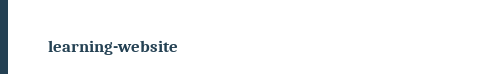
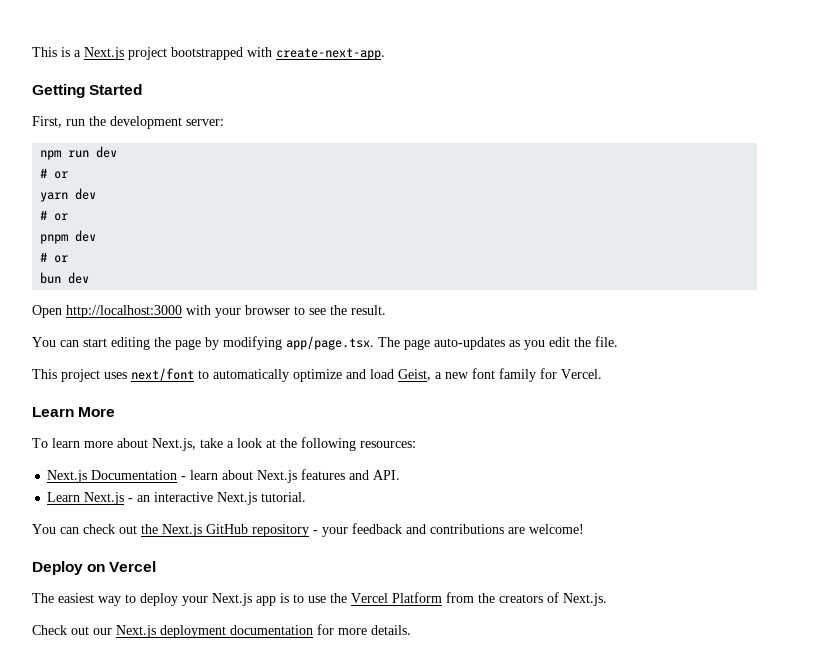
- learning-website
+ This is a Next.js project bootstrapped with create-next-app.
+ Getting Started
+ First, run the development server:
+ npm run dev
+ # or
+ yarn dev
+ # or
+ pnpm dev
+ # or
+ bun dev
+ Open http://localhost:3000 with your browser to see the result.
+ You can start editing the page by modifying app/page.tsx. The page auto-updates as you edit the file.
+ This project uses next/font to automatically optimize and load Geist, a new font family for Vercel.
+ Learn More
+ To learn more about Next.js, take a look at the following resources:
+ Next.js Documentation - learn about Next.js features and API.
+ Learn Next.js - an interactive Next.js tutorial.
+ You can check out the Next.js GitHub repository - your feedback and contributions are welcome!
+ Deploy on Vercel
+ The easiest way to deploy your Next.js app is to use the Vercel Platform from the creators of Next.js.
+ Check out our Next.js deployment documentation for more details.

